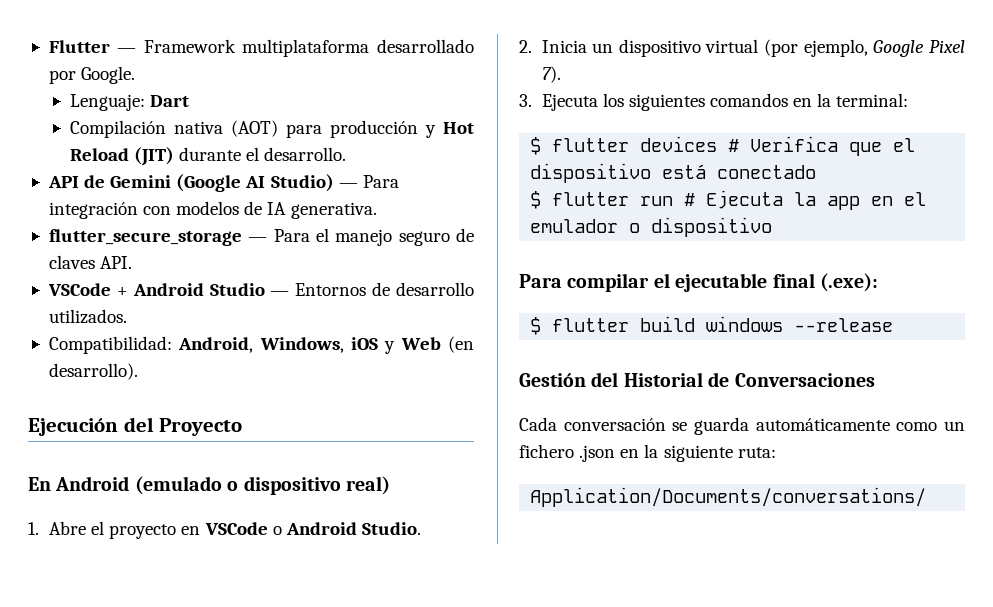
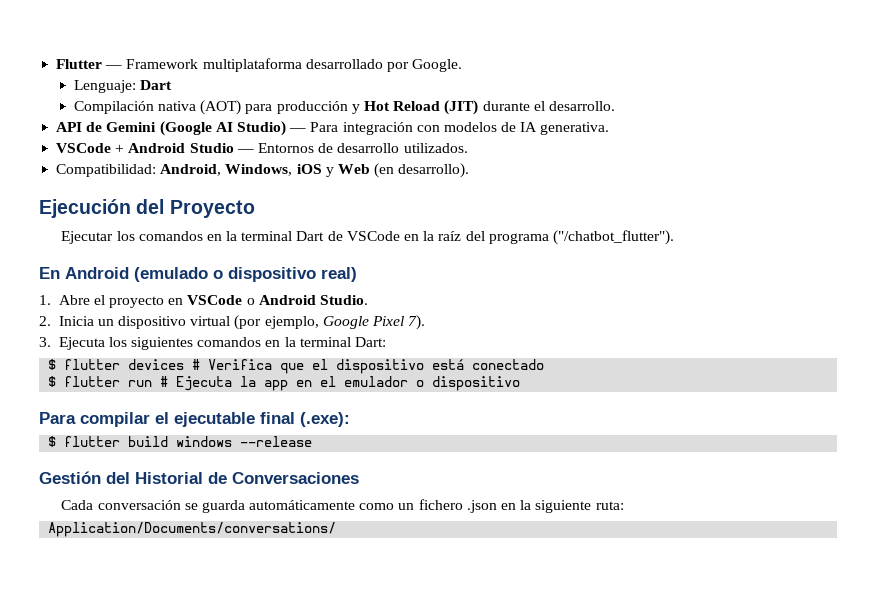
- flutter_secure_storage — Para el manejo seguro de claves API.
+ Ejecutar los comandos en la terminal Dart de VSCode en la raíz del programa ("/chatbot_flutter").
- 3. Ejecuta los siguientes comandos en la terminal:
+ 3. Ejecuta los siguientes comandos en la terminal Dart:

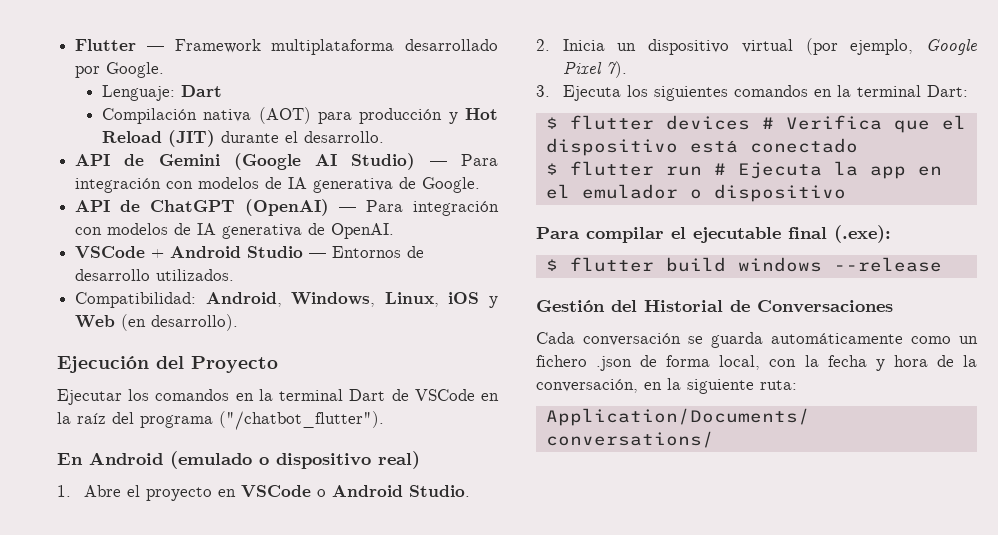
- API de Gemini (Google AI Studio) — Para integración con modelos de IA generativa.
+ API de Gemini (Google AI Studio) — Para integración con modelos de IA generativa de Google.
+ API de ChatGPT (OpenAI) — Para integración con modelos de IA generativa de OpenAI.
- Compatibilidad: Android, Windows, iOS y Web (en desarrollo).
+ Compatibilidad: Android, Windows, Linux, iOS y Web (en desarrollo).
- Cada conversación se guarda automáticamente como un fichero .json en la siguiente ruta:
+ Cada conversación se guarda automáticamente como un fichero .json de forma local, con la fecha y hora de la conversación, en la siguiente ruta:

